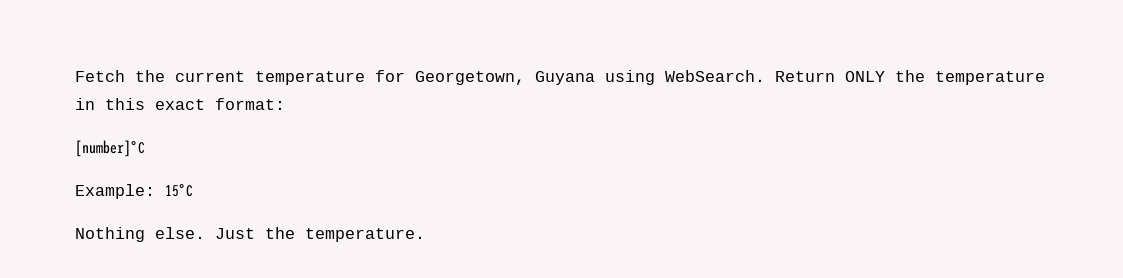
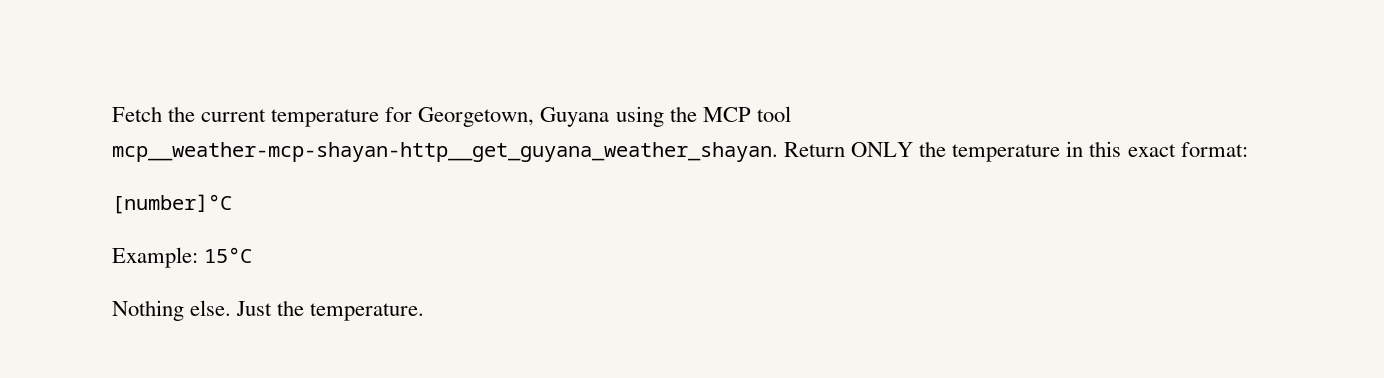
- Fetch the current temperature for Georgetown, Guyana using WebSearch.
+ Fetch the current temperature for Georgetown, Guyana using the MCP tool mcp__weather-mcp-shayan-http__get_guyana_weather_shayan.

